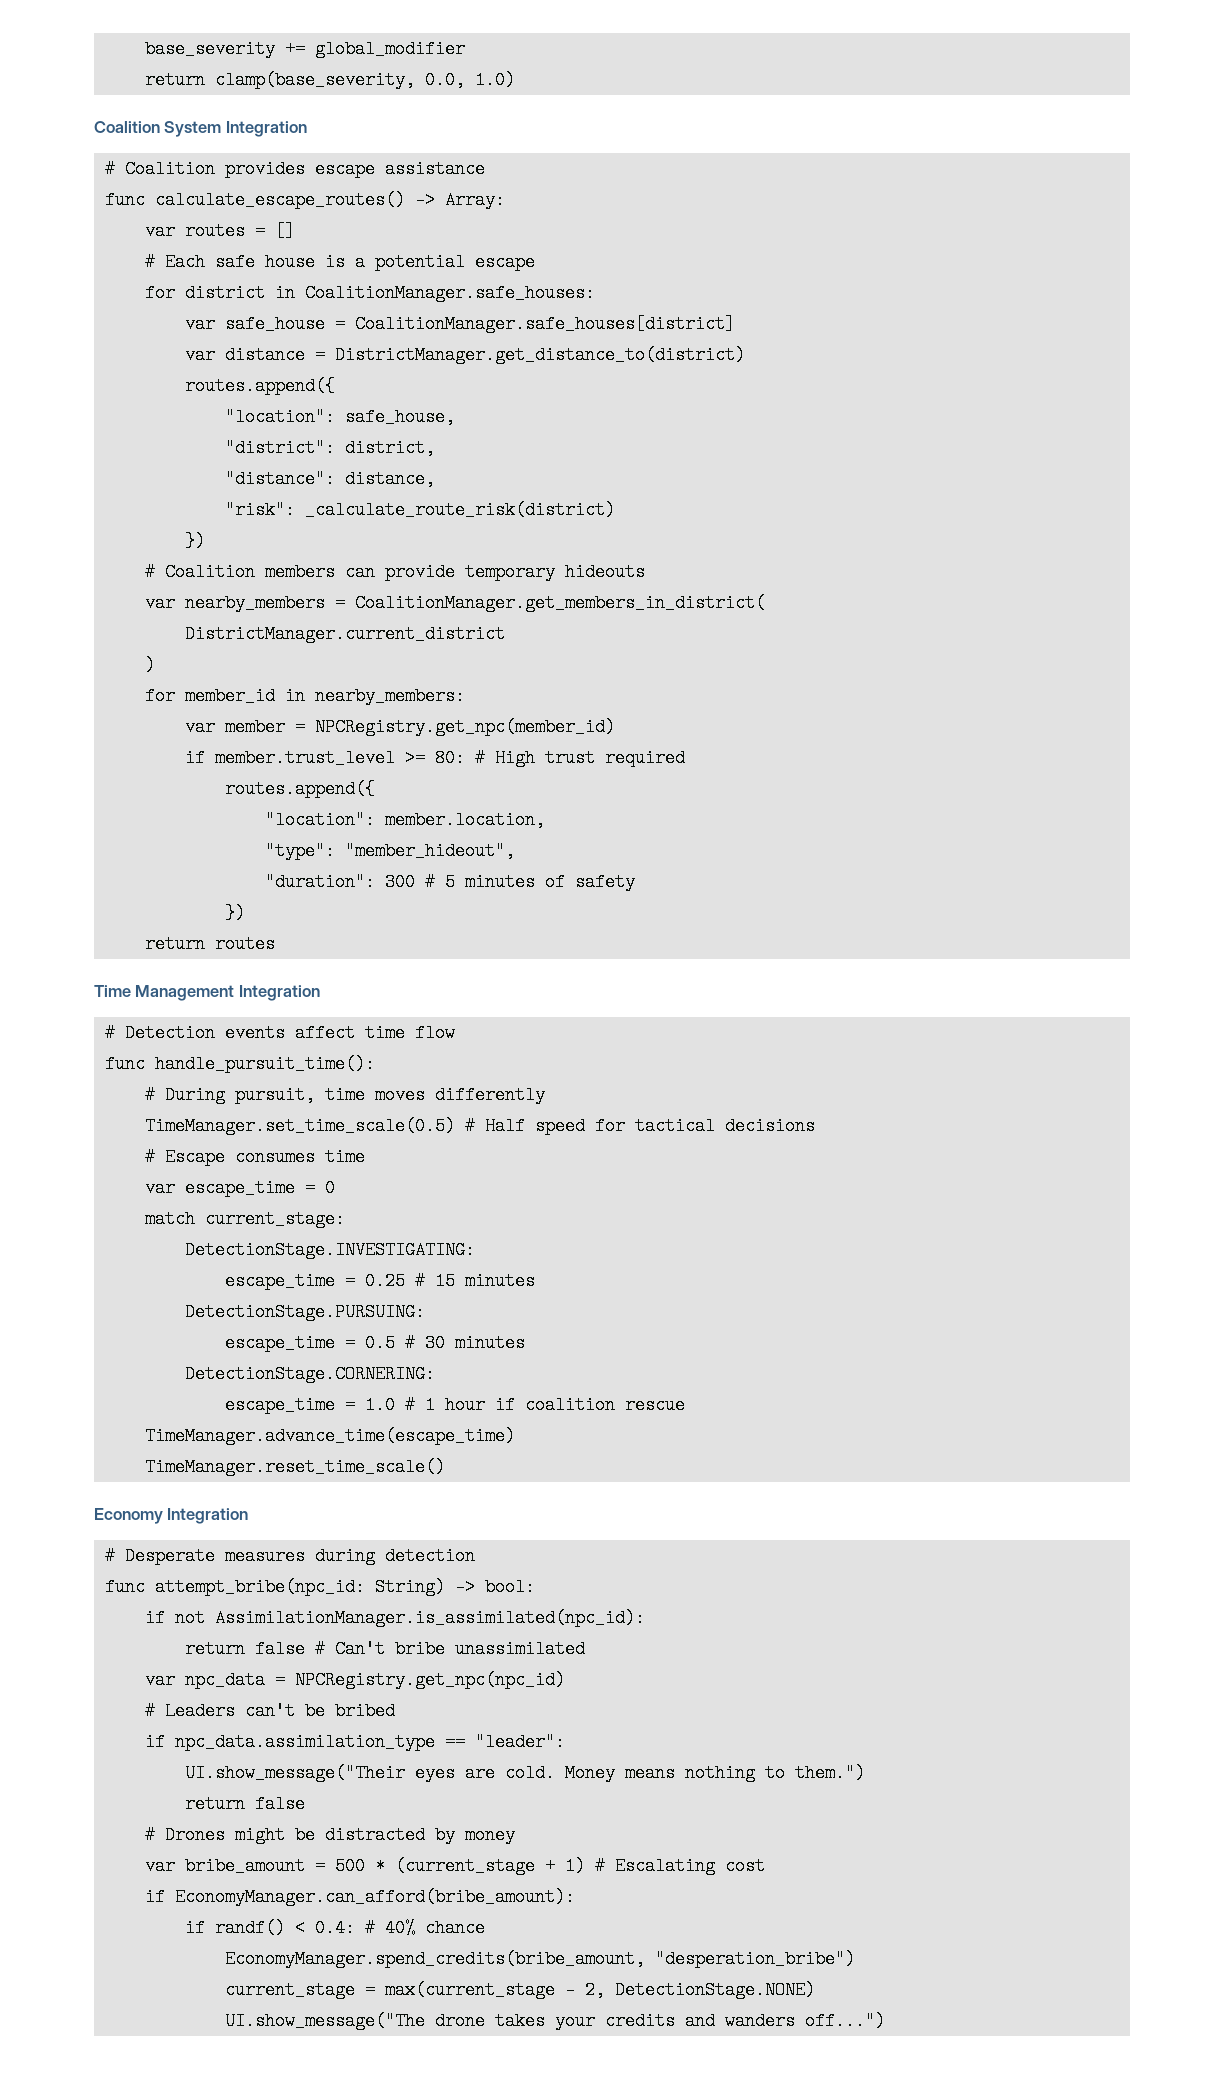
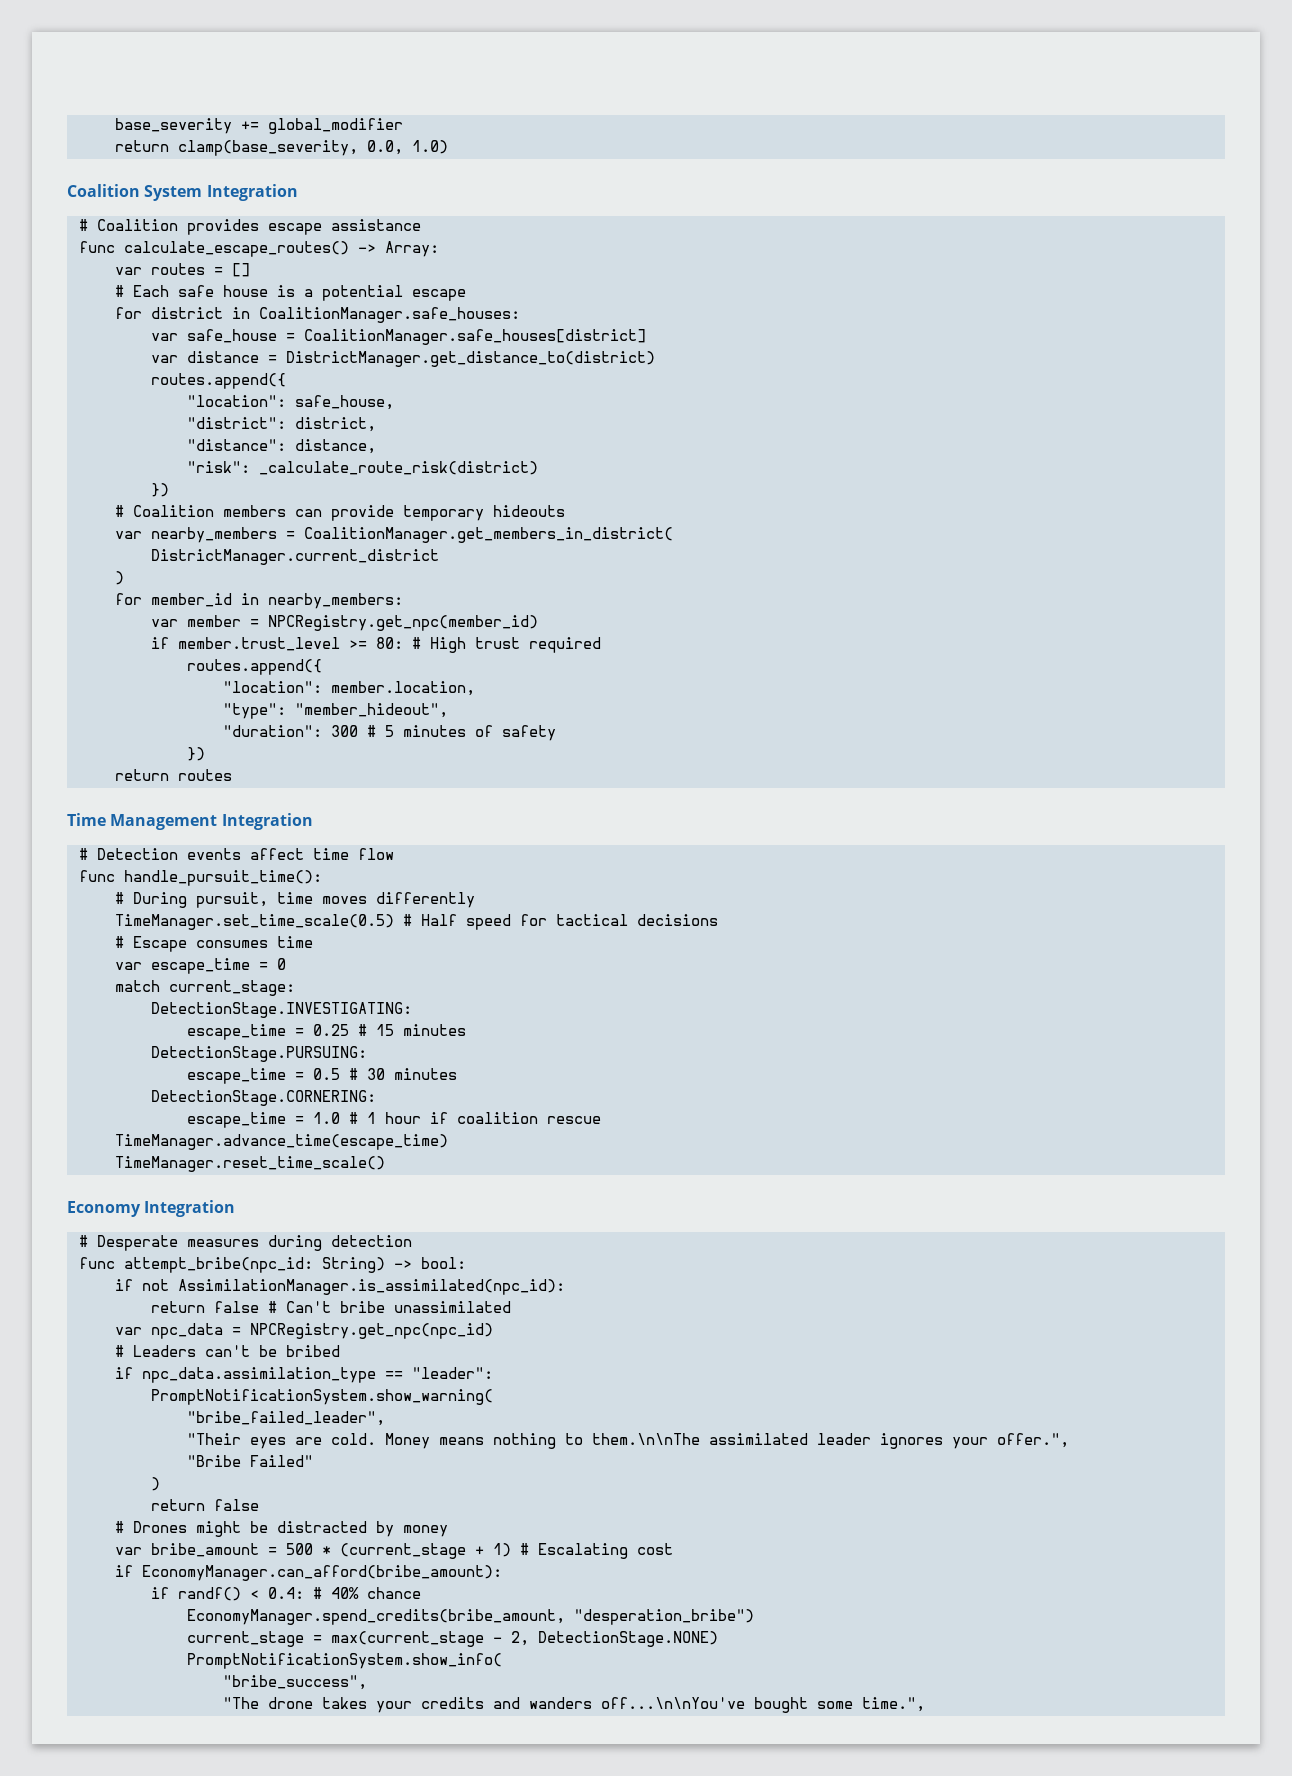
- UI.show_message("Their eyes are cold.
+ PromptNotificationSystem.show_warning(
+ "bribe_failed_leader",
+ "Their eyes are cold.
- Money means nothing to them.")
+ Money means nothing to them.\n\nThe assimilated leader ignores your offer.",
+ "Bribe Failed"
+ )
- UI.show_message("The drone takes your credits and wanders off...")
+ PromptNotificationSystem.show_info(
+ "bribe_success",
+ "The drone takes your credits and wanders off...\n\nYou've bought some time.",

